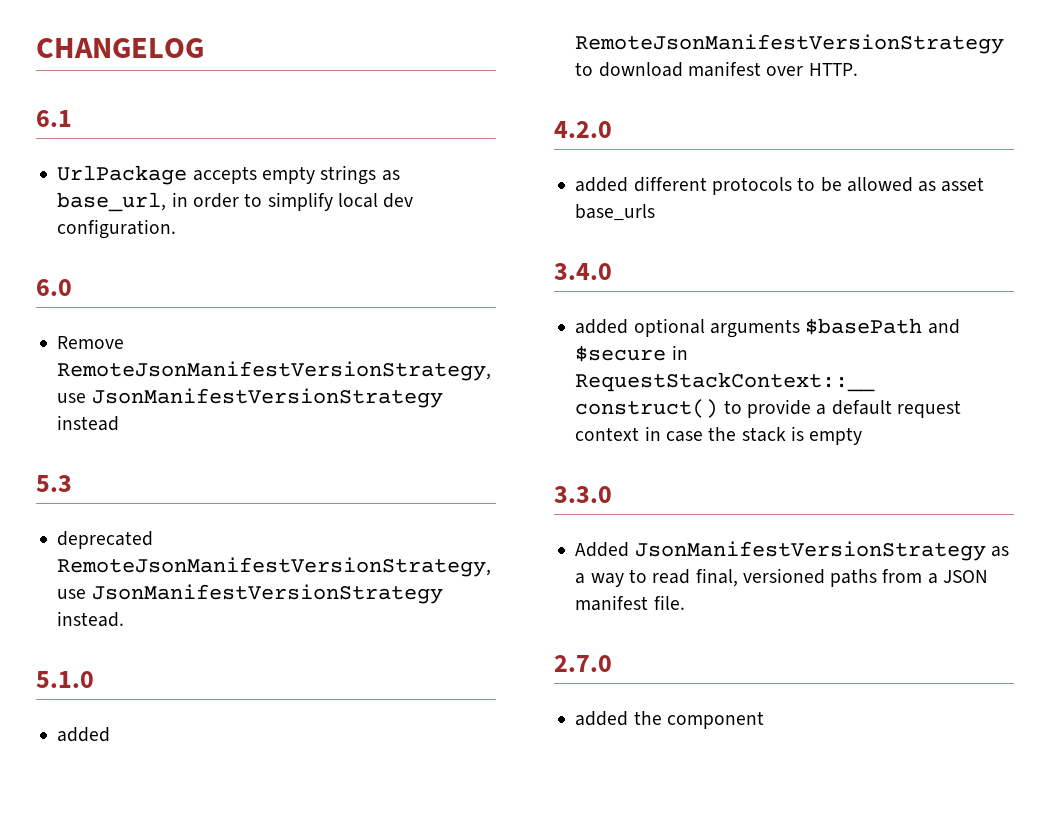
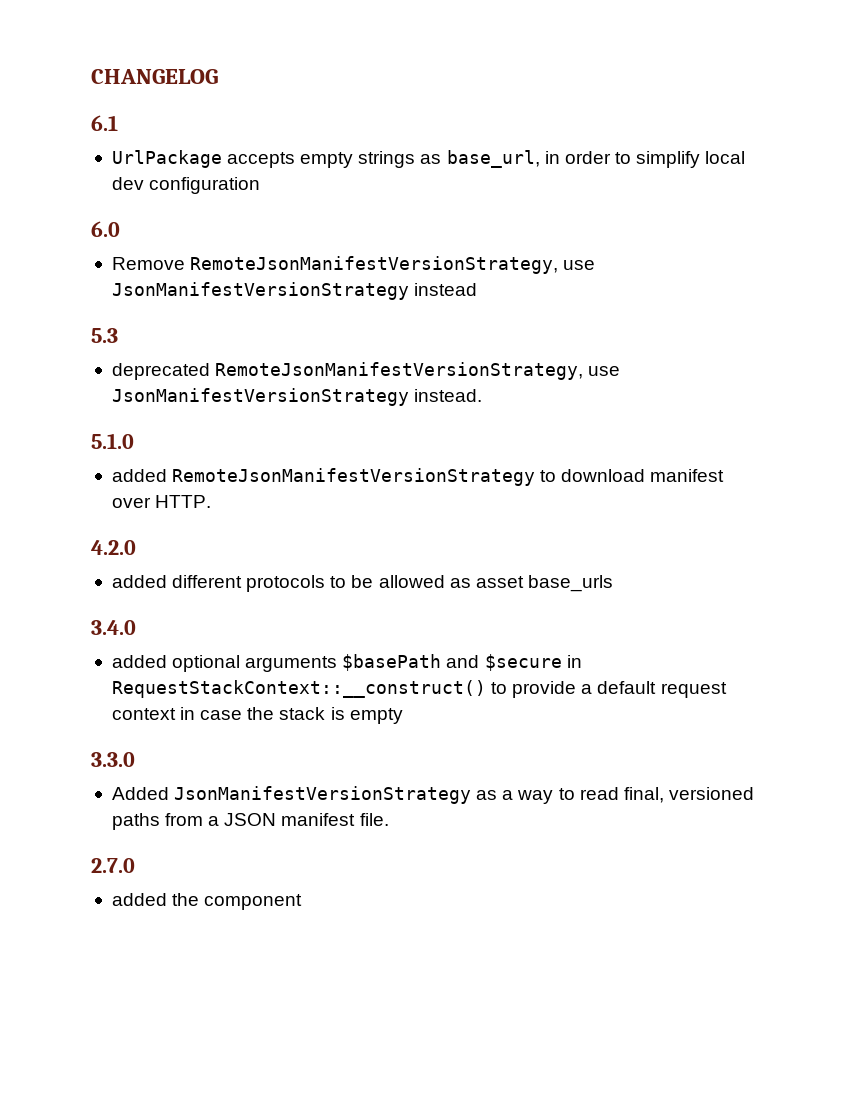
- UrlPackage accepts empty strings as base_url, in order to simplify local dev configuration.
+ UrlPackage accepts empty strings as base_url, in order to simplify local dev configuration

